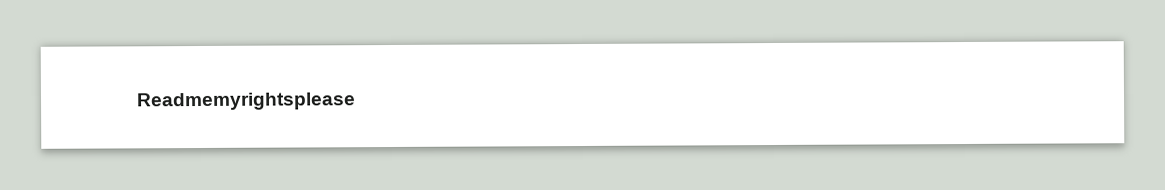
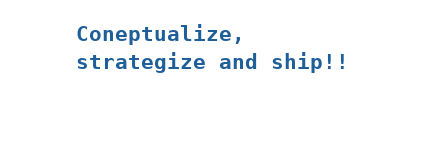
- Readmemyrightsplease
+ Coneptualize, strategize and ship!!

